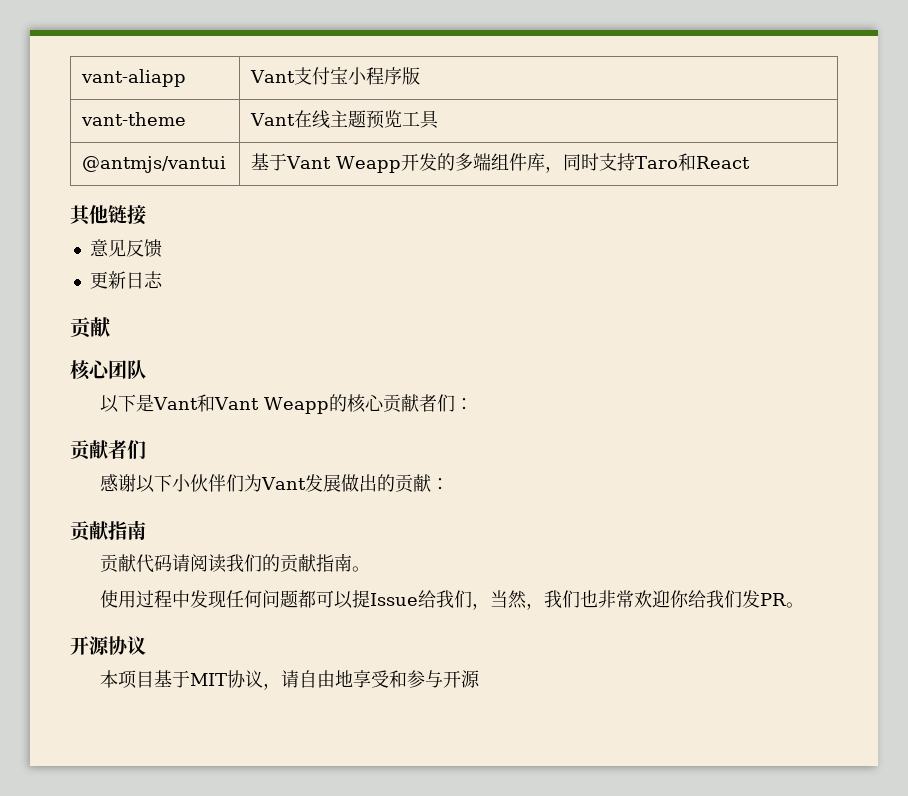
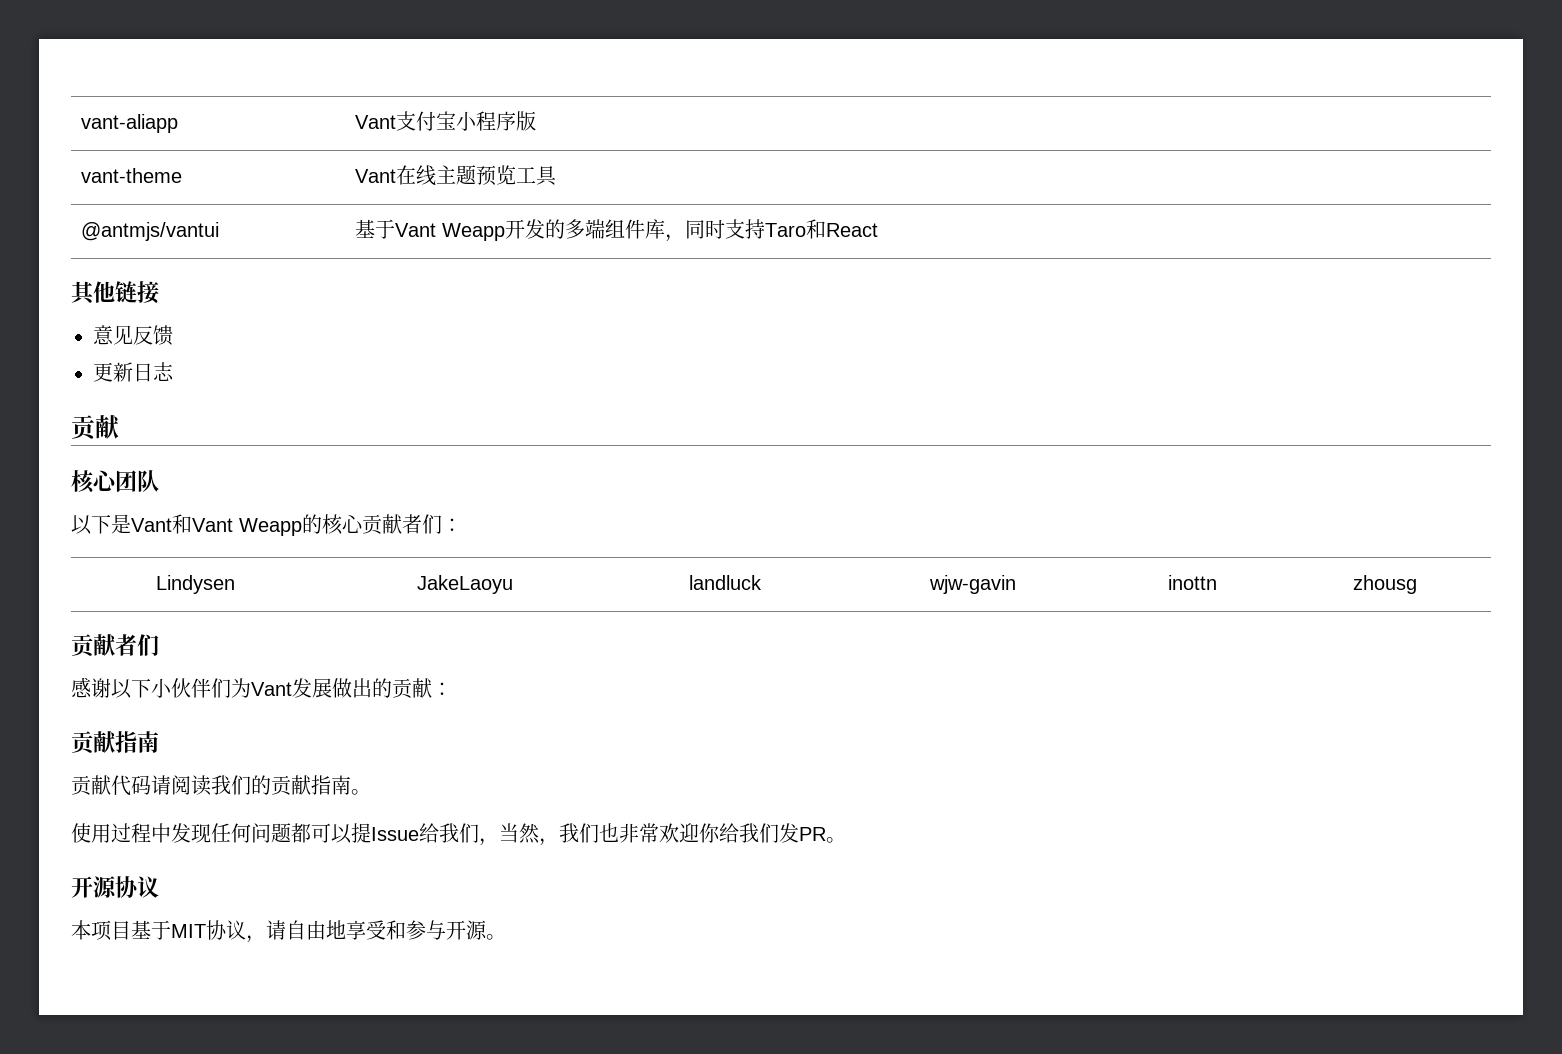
+ Lindysen | JakeLaoyu | landluck | wjw-gavin | inottn | zhousg
- 本项目基于MIT协议，请自由地享受和参与开源
+ 本项目基于MIT协议，请自由地享受和参与开源。

